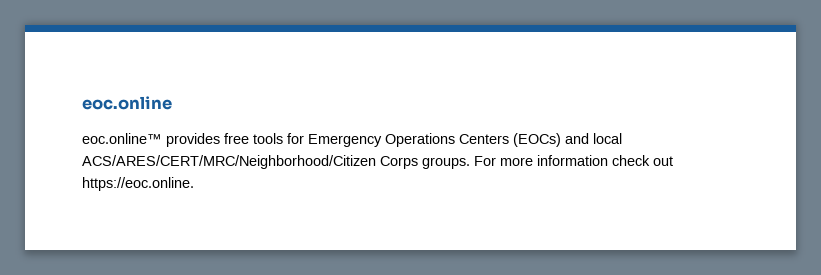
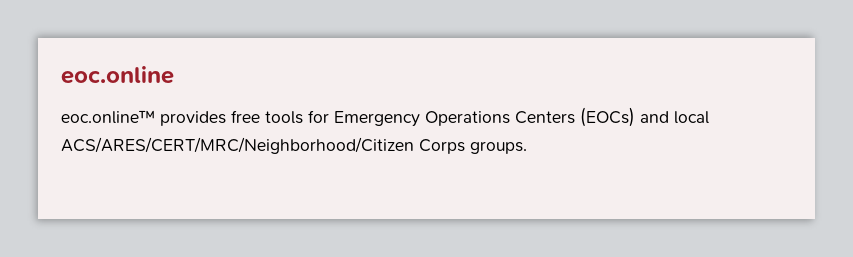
- For more information check out https://eoc.online.

